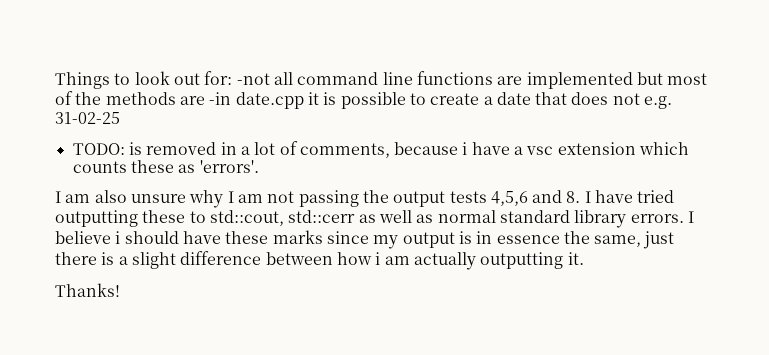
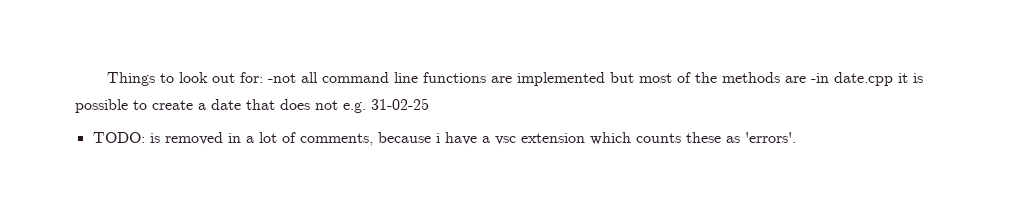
- I am also unsure why I am not passing the output tests 4,5,6 and 8. I have tried outputting these to std::cout, std::cerr as well as normal standard library errors. I believe i should have these marks since my output is in essence the same, just there is a slight difference between how i am actually outputting it.
- Thanks!

